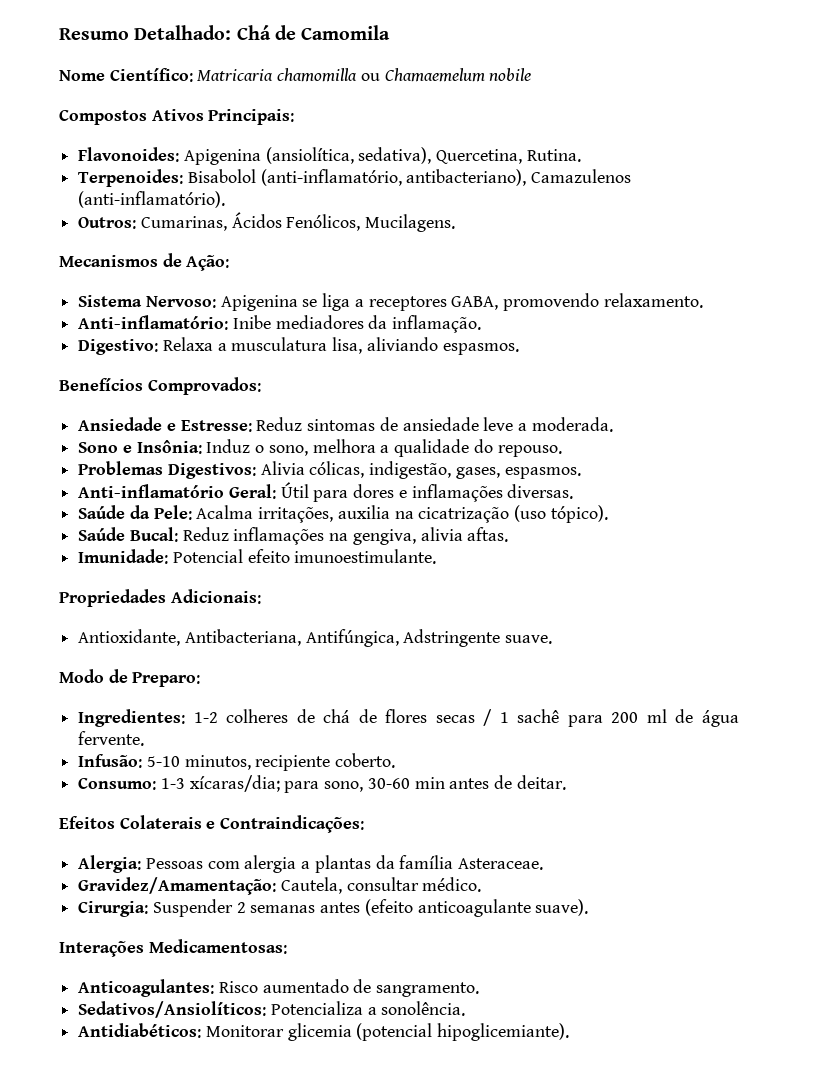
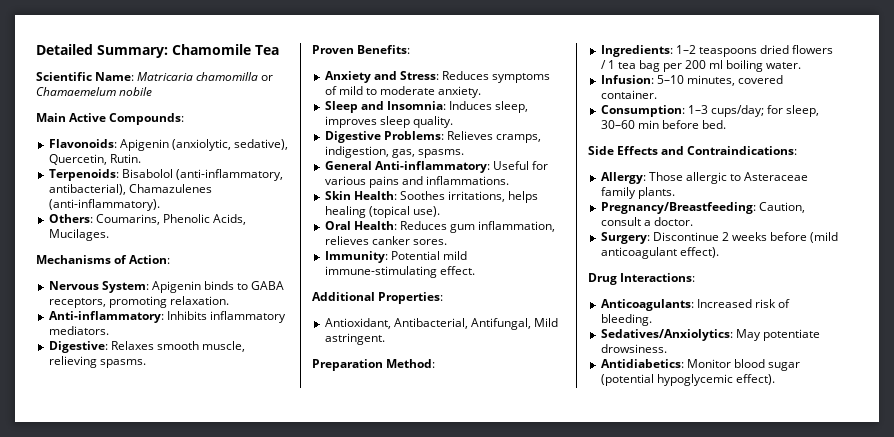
- Resumo Detalhado: Chá de Camomila
- Nome Científico: Matricaria chamomilla ou Chamaemelum nobile
+ Detailed Summary: Chamomile Tea
+ Scientific Name: Matricaria chamomilla or Chamaemelum nobile
- Compostos Ativos Principais:
- Flavonoides: Apigenina (ansiolítica, sedativa), Quercetina, Rutina.
- Terpenoides: Bisabolol (anti-inflamatório, antibacteriano), Camazulenos (anti-inflamatório).
- Outros: Cumarinas, Ácidos Fenólicos, Mucilagens.
- Mecanismos de Ação:
- Sistema Nervoso: Apigenina se liga a receptores GABA, promovendo relaxamento.
- Anti-inflamatório: Inibe mediadores da inflamação.
- Digestivo: Relaxa a musculatura lisa, aliviando espasmos.
- Benefícios Comprovados:
- Ansiedade e Estresse: Reduz sintomas de ansiedade leve a moderada.
- Sono e Insônia: Induz o sono, melhora a qualidade do repouso.
- Problemas Digestivos: Alivia cólicas, indigestão, gases, espasmos.
- Anti-inflamatório Geral: Útil para dores e inflamações diversas.
- Saúde da Pele: Acalma irritações, auxilia na cicatrização (uso tópico).
- Saúde Bucal: Reduz inflamações na gengiva, alivia aftas.
- Imunidade: Potencial efeito imunoestimulante.
- Propriedades Adicionais:
- Antioxidante, Antibacteriana, Antifúngica, Adstringente suave.
- Modo de Preparo:
- Ingredientes: 1-2 colheres de chá de flores secas / 1 sachê para 200 ml de água fervente.
- Infusão: 5-10 minutos, recipiente coberto.
- Consumo: 1-3 xícaras/dia; para sono, 30-60 min antes de deitar.
- Efeitos Colaterais e Contraindicações:
- Alergia: Pessoas com alergia a plantas da família Asteraceae.
- Gravidez/Amamentação: Cautela, consultar médico.
- Cirurgia: Suspender 2 semanas antes (efeito anticoagulante suave).
- Interações Medicamentosas:
- Anticoagulantes: Risco aumentado de sangramento.
- Sedativos/Ansiolíticos: Potencializa a sonolência.
- Antidiabéticos: Monitorar glicemia (potencial hipoglicemiante).
+ Main Active Compounds:
+ Flavonoids: Apigenin (anxiolytic, sedative), Quercetin, Rutin.
+ Terpenoids: Bisabolol (anti-inflammatory, antibacterial), Chamazulenes (anti-inflammatory).
+ Others: Coumarins, Phenolic Acids, Mucilages.
+ Mechanisms of Action:
+ Nervous System: Apigenin binds to GABA receptors, promoting relaxation.
+ Anti-inflammatory: Inhibits inflammatory mediators.
+ Digestive: Relaxes smooth muscle, relieving spasms.
+ Proven Benefits:
+ Anxiety and Stress: Reduces symptoms of mild to moderate anxiety.
+ Sleep and Insomnia: Induces sleep, improves sleep quality.
+ Digestive Problems: Relieves cramps, indigestion, gas, spasms.
+ General Anti-inflammatory: Useful for various pains and inflammations.
+ Skin Health: Soothes irritations, helps healing (topical use).
+ Oral Health: Reduces gum inflammation, relieves canker sores.
+ Immunity: Potential mild immune-stimulating effect.
+ Additional Properties:
+ Antioxidant, Antibacterial, Antifungal, Mild astringent.
+ Preparation Method:
+ Ingredients: 1–2 teaspoons dried flowers / 1 tea bag per 200 ml boiling water.
+ Infusion: 5–10 minutes, covered container.
+ Consumption: 1–3 cups/day; for sleep, 30–60 min before bed.
+ Side Effects and Contraindications:
+ Allergy: Those allergic to Asteraceae family plants.
+ Pregnancy/Breastfeeding: Caution, consult a doctor.
+ Surgery: Discontinue 2 weeks before (mild anticoagulant effect).
+ Drug Interactions:
+ Anticoagulants: Increased risk of bleeding.
+ Sedatives/Anxiolytics: May potentiate drowsiness.
+ Antidiabetics: Monitor blood sugar (potential hypoglycemic effect).

